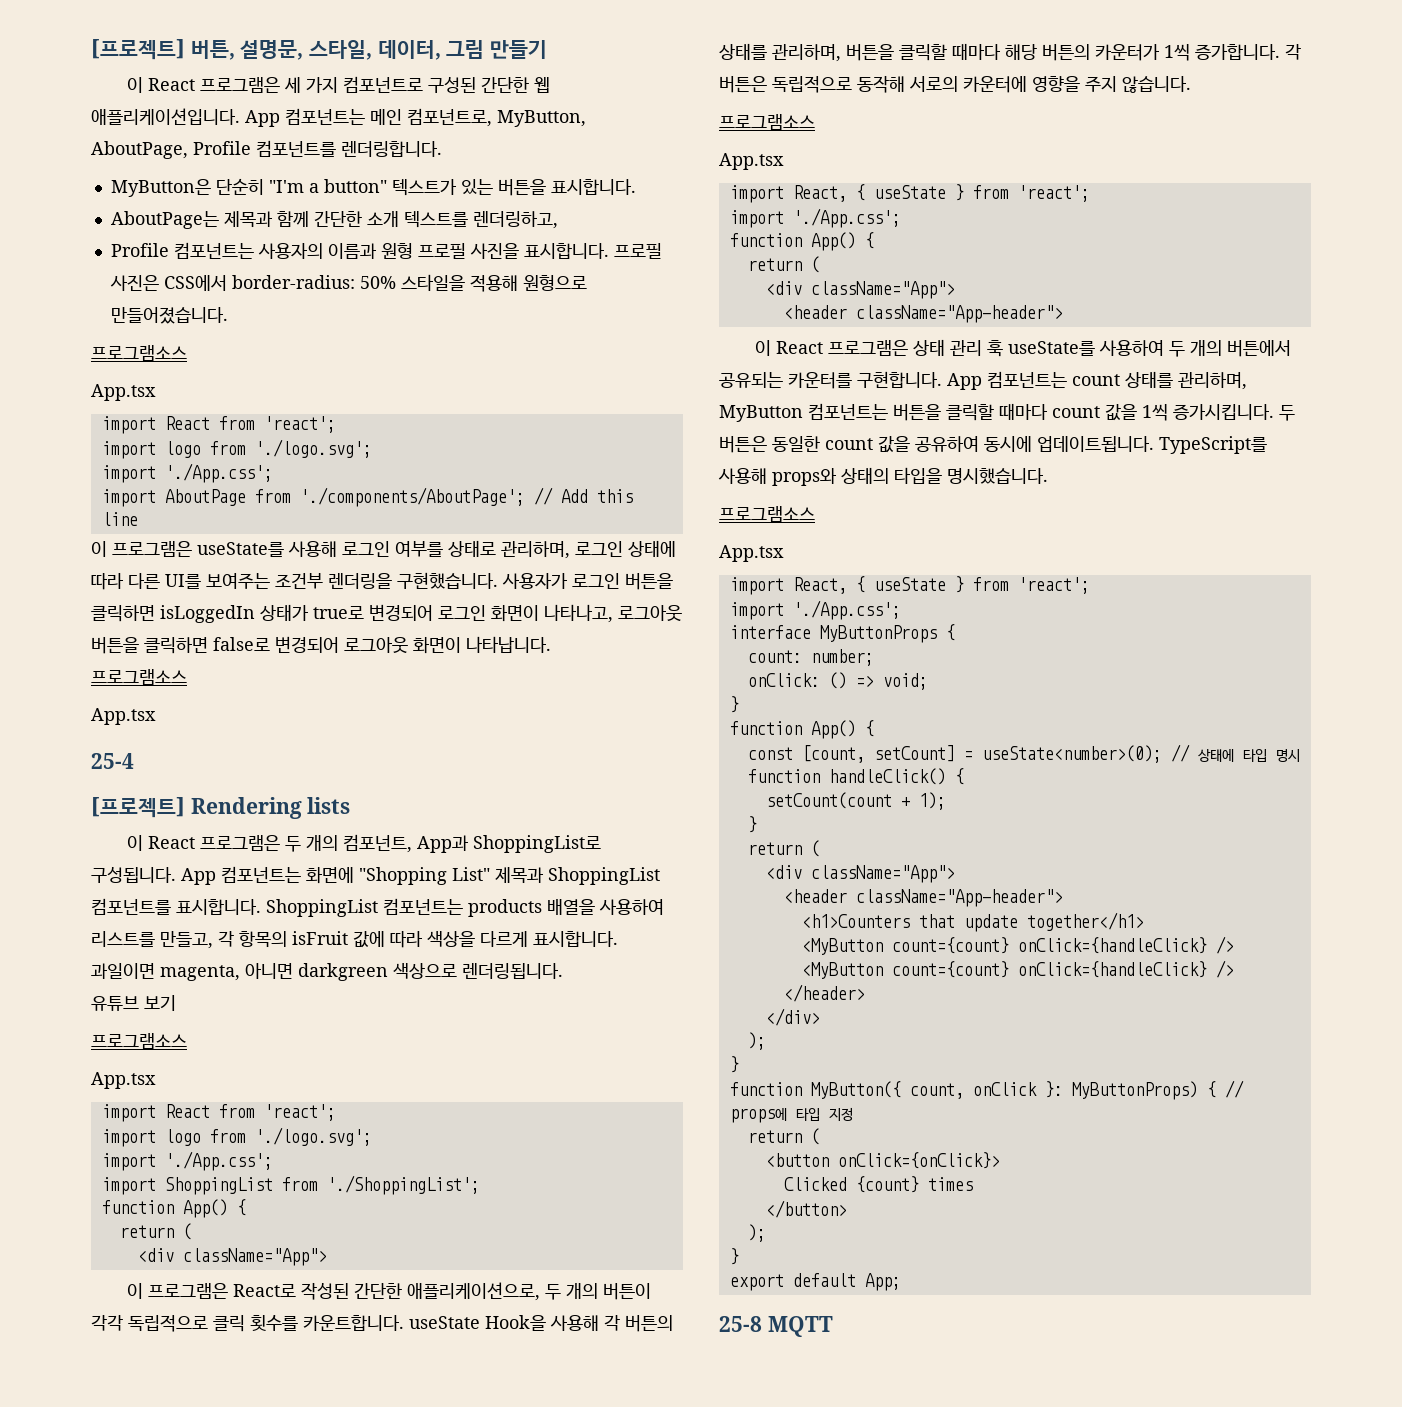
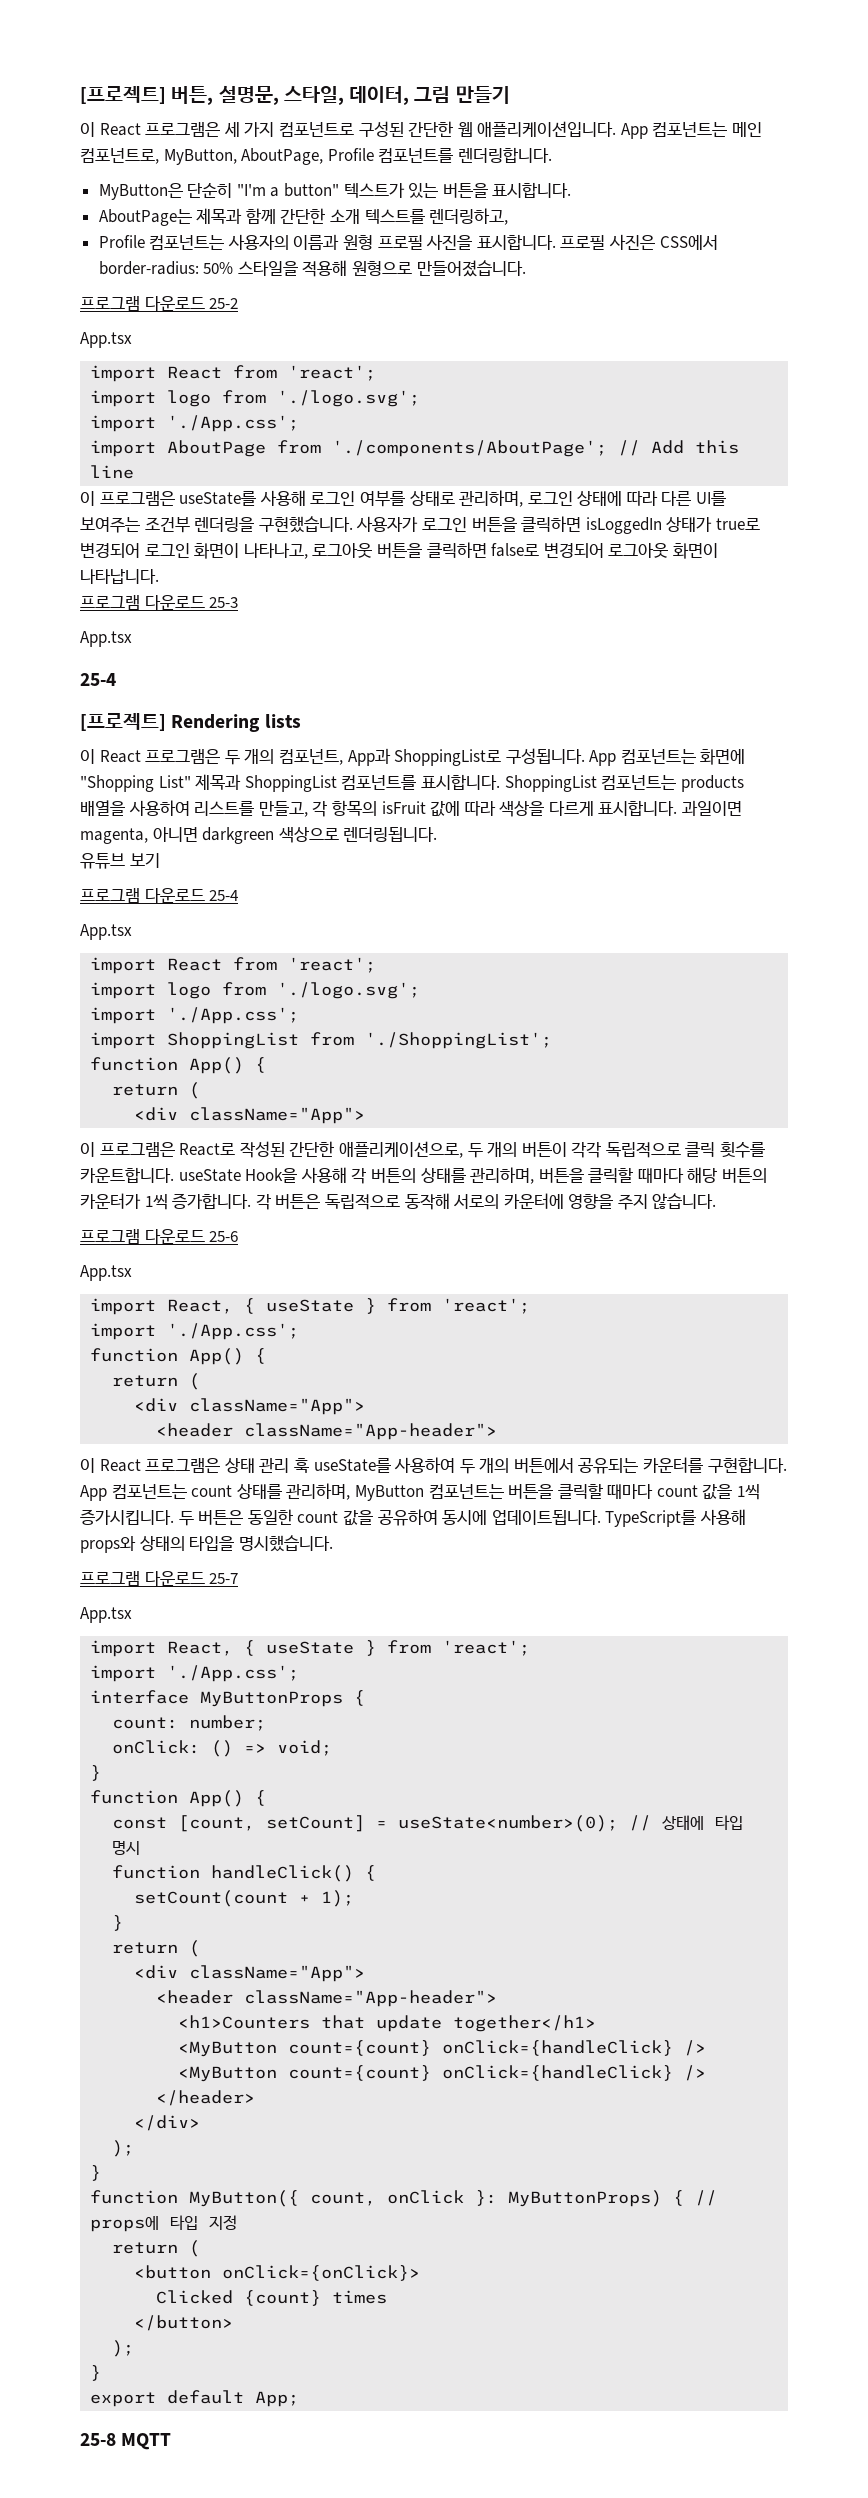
  프로필 사진은 CSS에서 border-radius: 50% 스타일을 적용해 원형으로 만들어졌습니다.
- 프로그램소스
+ 프로그램 다운로드 25-2
  사용자가 로그인 버튼을 클릭하면 isLoggedIn 상태가 true로 변경되어 로그인 화면이 나타나고, 로그아웃 버튼을 클릭하면 false로 변경되어 로그아웃 화면이 나타납니다.
- 프로그램소스
+ 프로그램 다운로드 25-3
  유튜브 보기
- 프로그램소스
+ 프로그램 다운로드 25-4
  각 버튼은 독립적으로 동작해 서로의 카운터에 영향을 주지 않습니다.
- 프로그램소스
+ 프로그램 다운로드 25-6
  TypeScript를 사용해 props와 상태의 타입을 명시했습니다.
- 프로그램소스
+ 프로그램 다운로드 25-7

